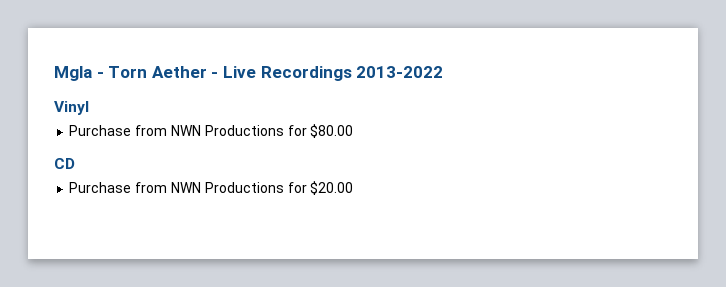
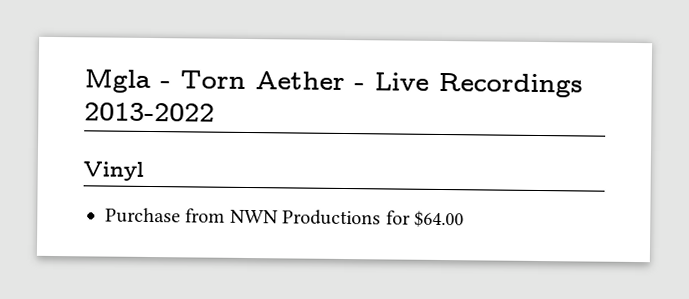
- Purchase from NWN Productions for $80.00
- CD
- Purchase from NWN Productions for $20.00
+ Purchase from NWN Productions for $64.00

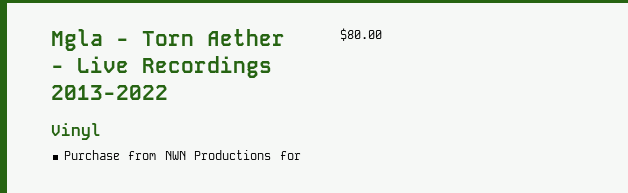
- Purchase from NWN Productions for $64.00
+ Purchase from NWN Productions for $80.00

